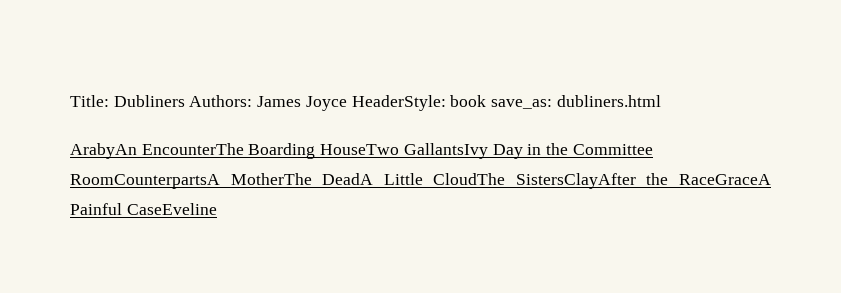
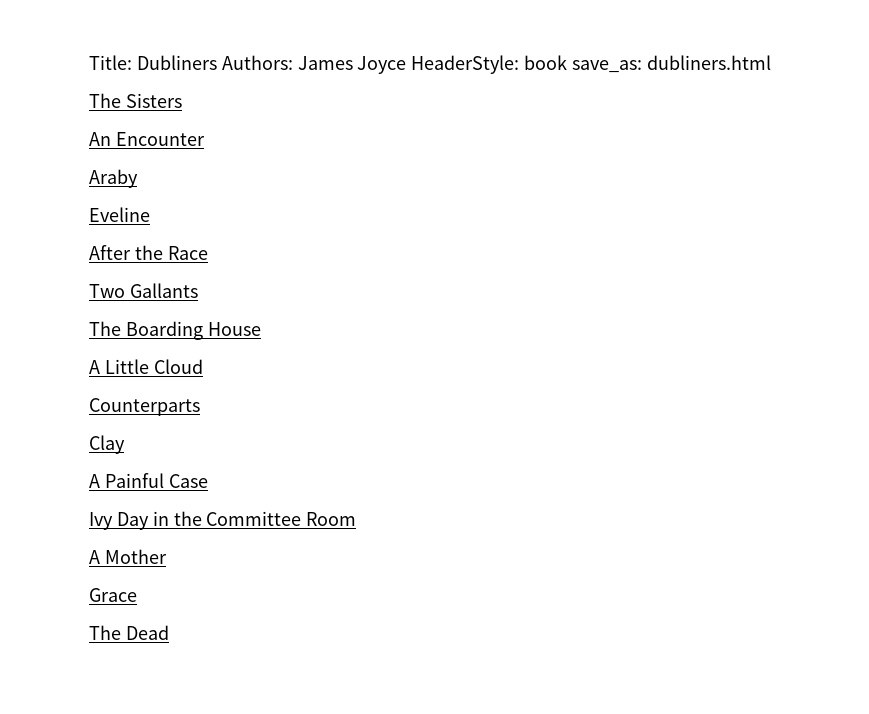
- ArabyAn EncounterThe Boarding HouseTwo GallantsIvy Day in the Committee RoomCounterpartsA MotherThe DeadA Little CloudThe SistersClayAfter the RaceGraceA Painful CaseEveline
+ The Sisters
+ An Encounter
+ Araby
+ Eveline
+ After the Race
+ Two Gallants
+ The Boarding House
+ A Little Cloud
+ Counterparts
+ Clay
+ A Painful Case
+ Ivy Day in the Committee Room
+ A Mother
+ Grace
+ The Dead

